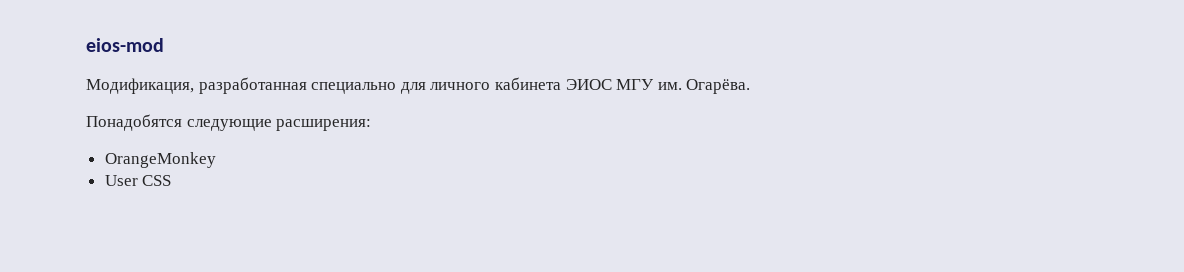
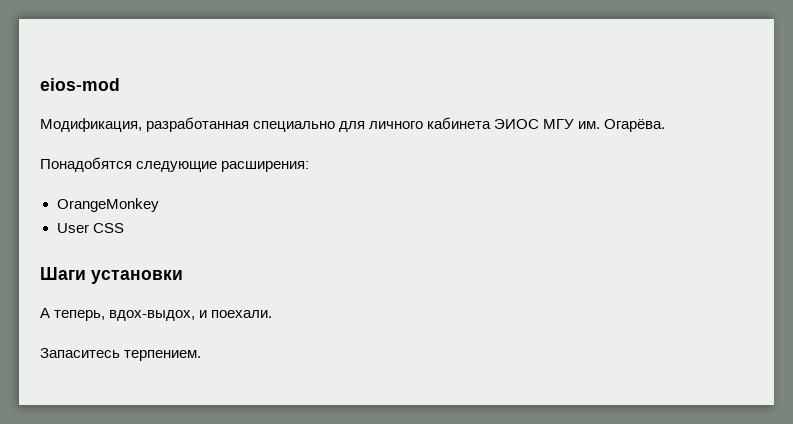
+ Шаги установки
+ А теперь, вдох-выдох, и поехали.
+ Запаситесь терпением.

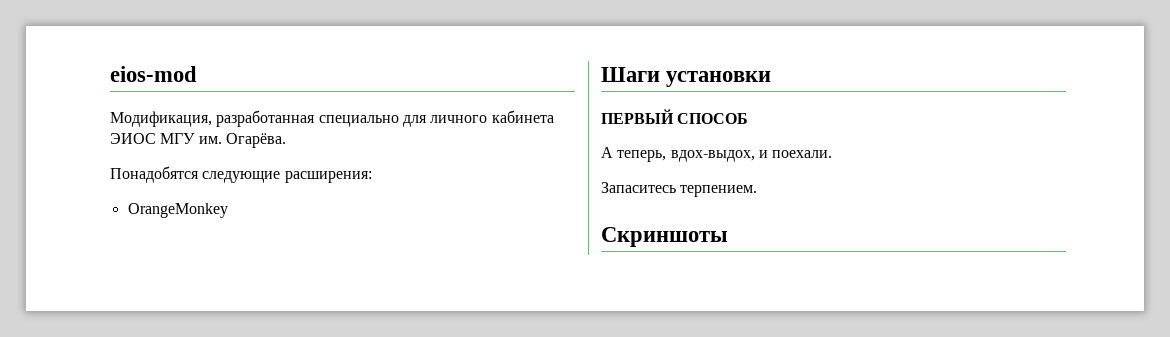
- User CSS
+ ПЕРВЫЙ СПОСОБ
+ Скриншоты

